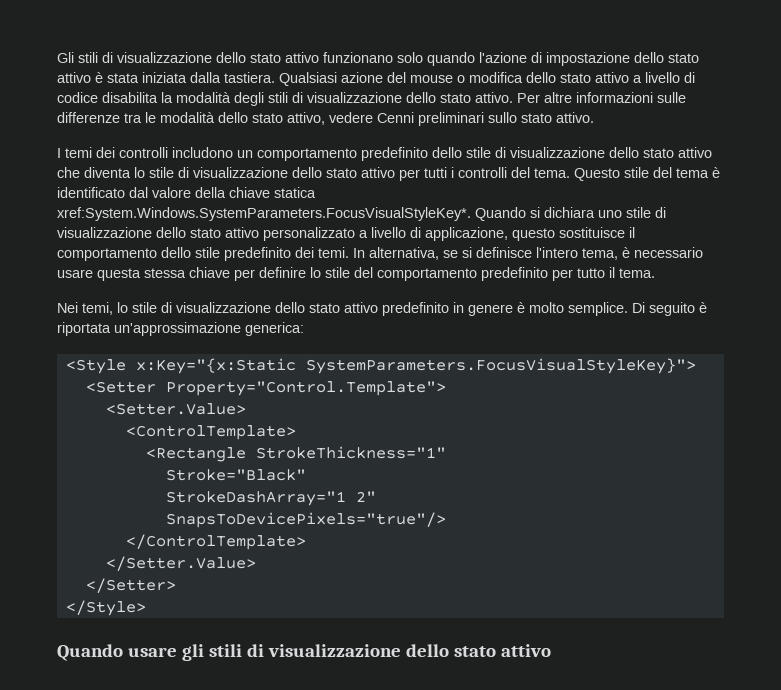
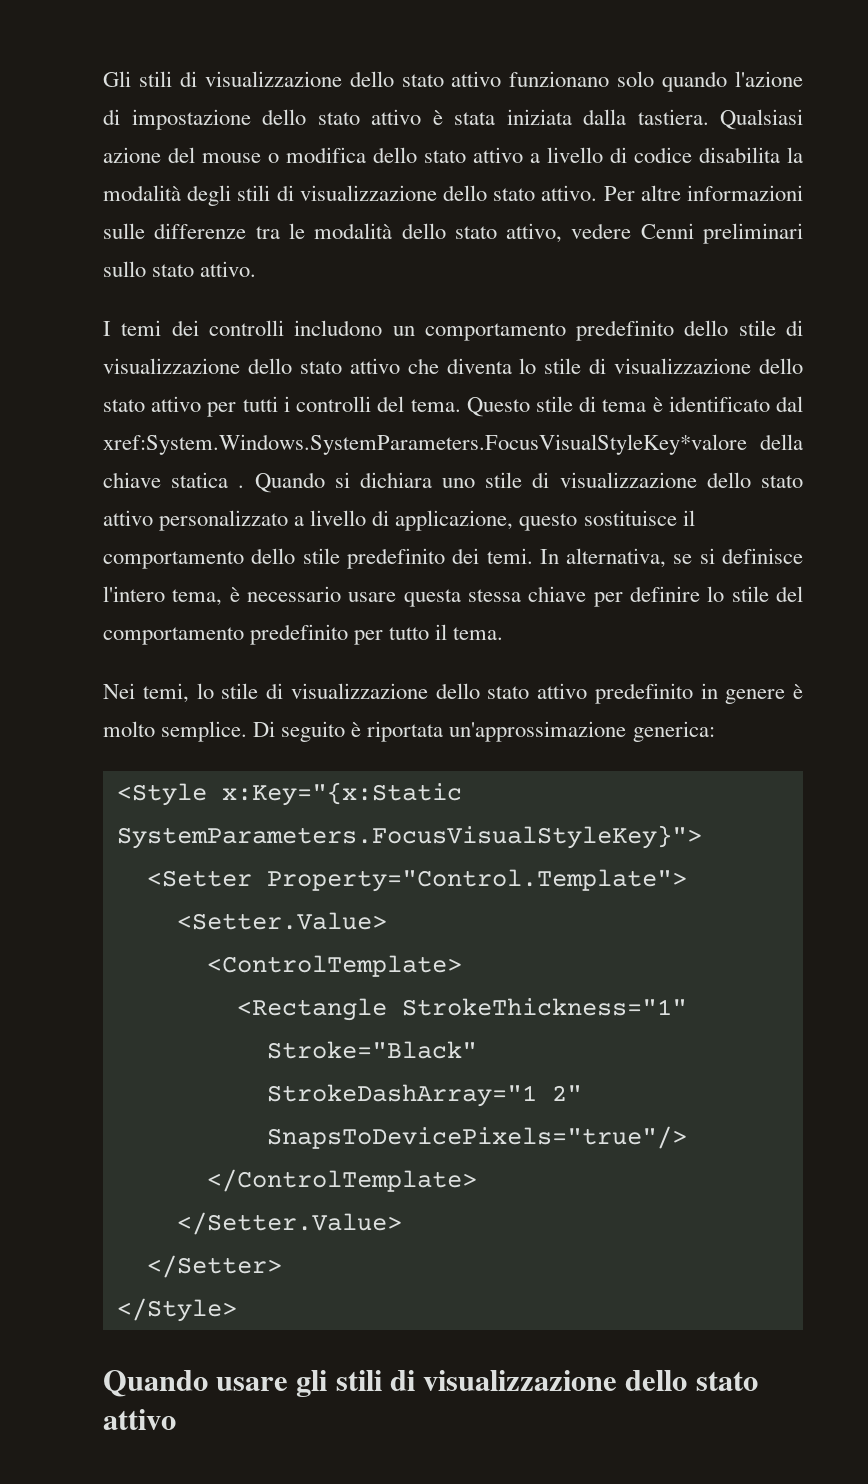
- Questo stile del tema è identificato dal valore della chiave statica xref:System.Windows.SystemParameters.FocusVisualStyleKey*. Quando si dichiara uno stile di visualizzazione dello stato attivo personalizzato a livello di applicazione, questo sostituisce il comportamento dello stile predefinito dei temi.
+ Questo stile di tema è identificato dal xref:System.Windows.SystemParameters.FocusVisualStyleKey*valore della chiave statica . Quando si dichiara uno stile di visualizzazione dello stato attivo personalizzato a livello di applicazione, questo sostituisce il comportamento dello stile predefinito dei temi.

